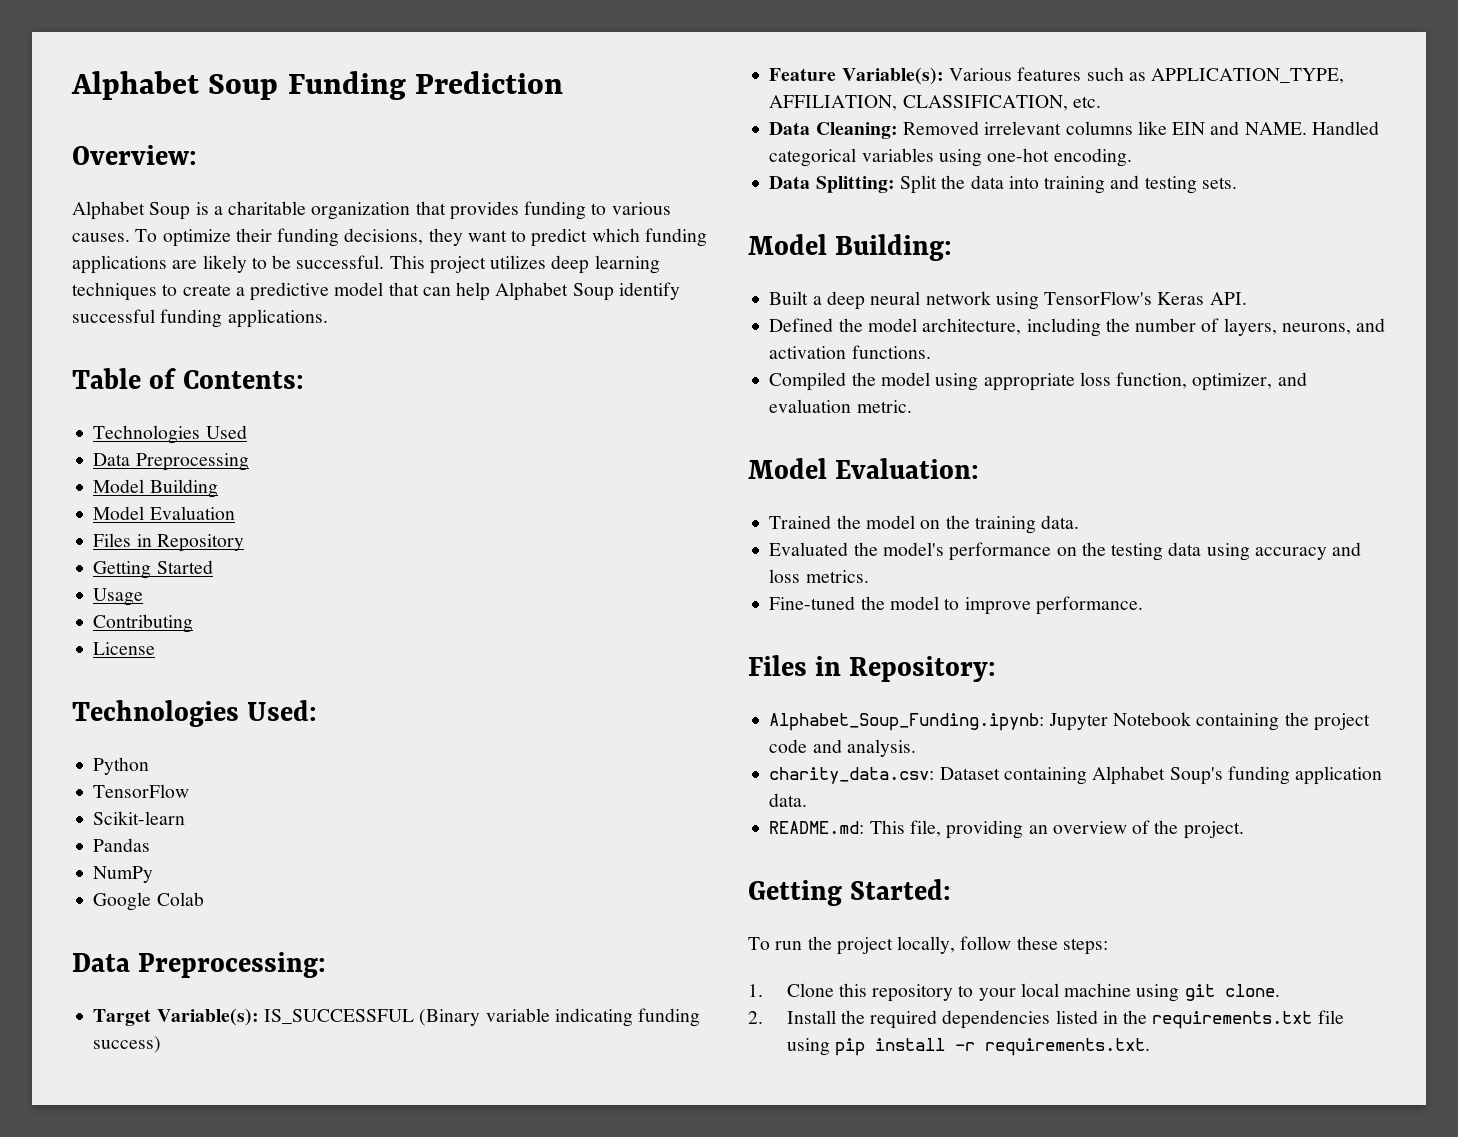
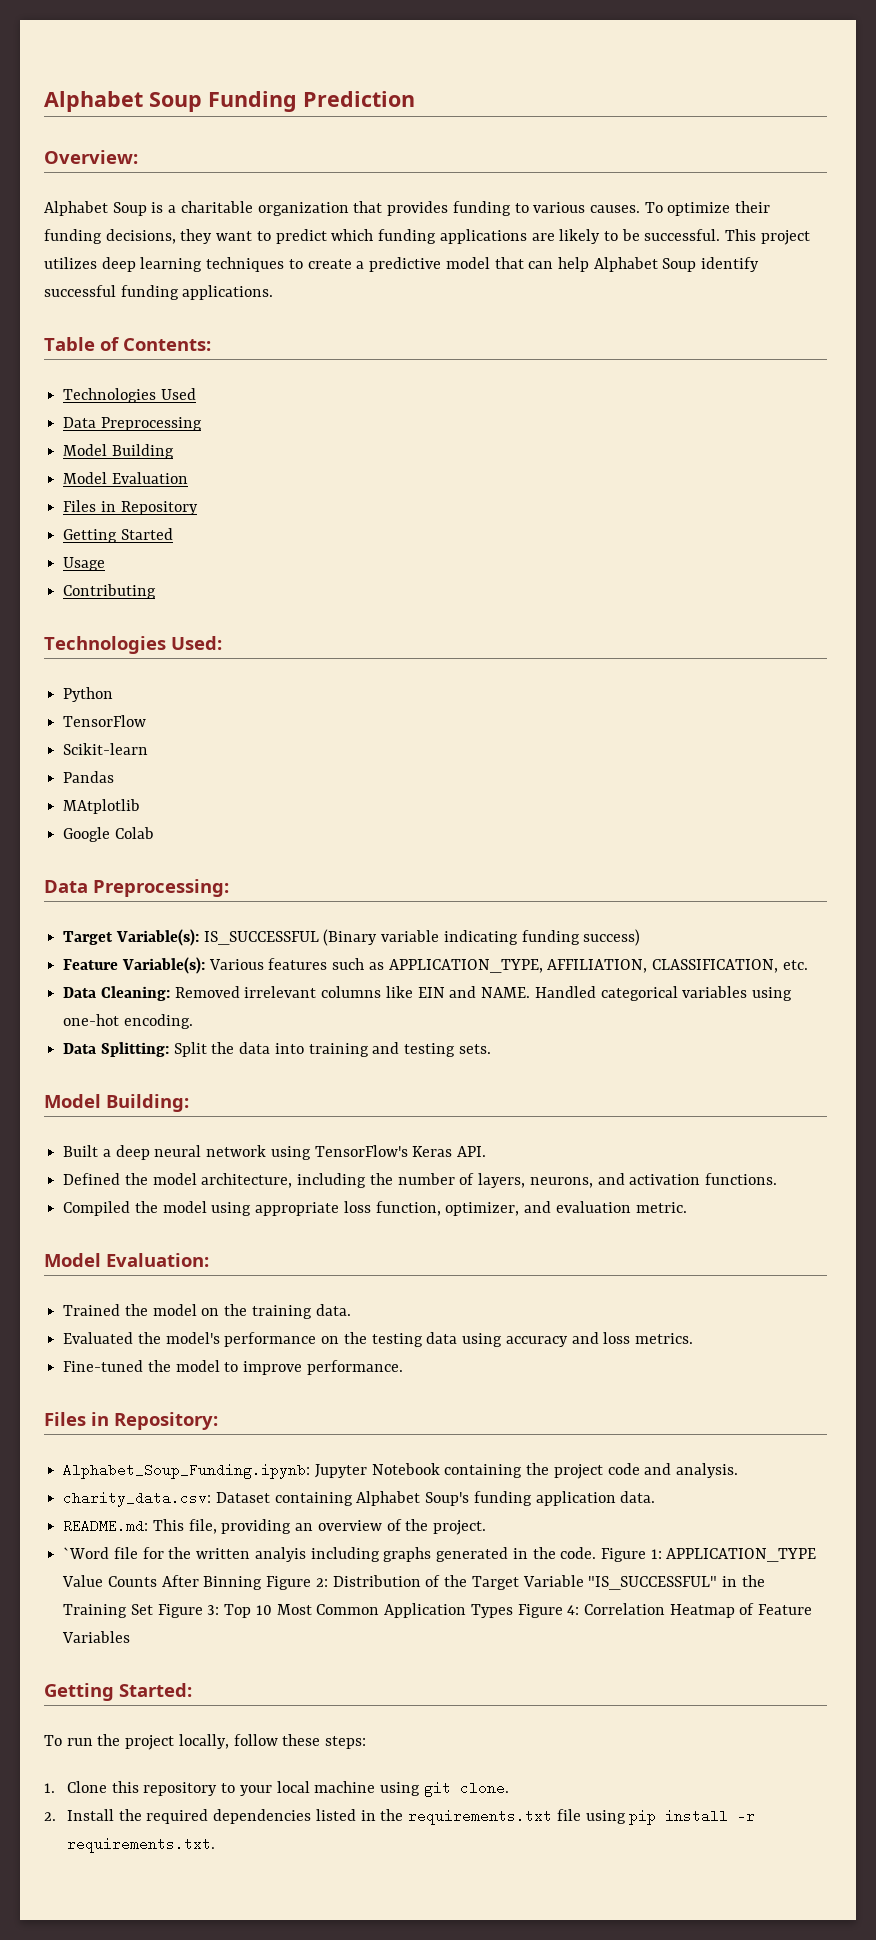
- License
- NumPy
+ MAtplotlib
+ `Word file for the written analyis including graphs generated in the code. Figure 1: APPLICATION_TYPE Value Counts After Binning Figure 2: Distribution of the Target Variable "IS_SUCCESSFUL" in the Training Set Figure 3: Top 10 Most Common Application Types Figure 4: Correlation Heatmap of Feature Variables

